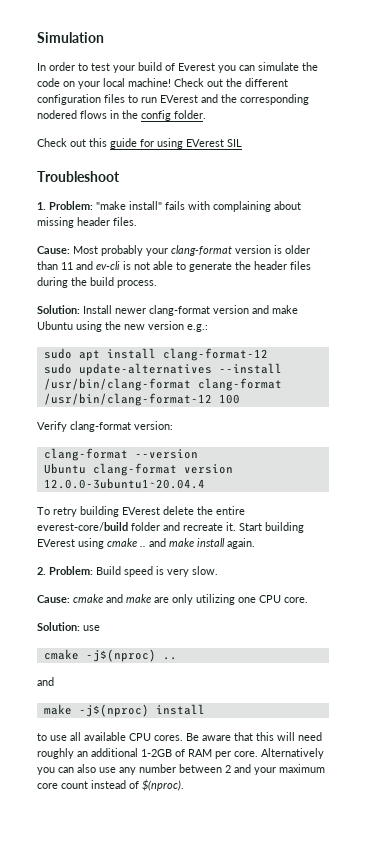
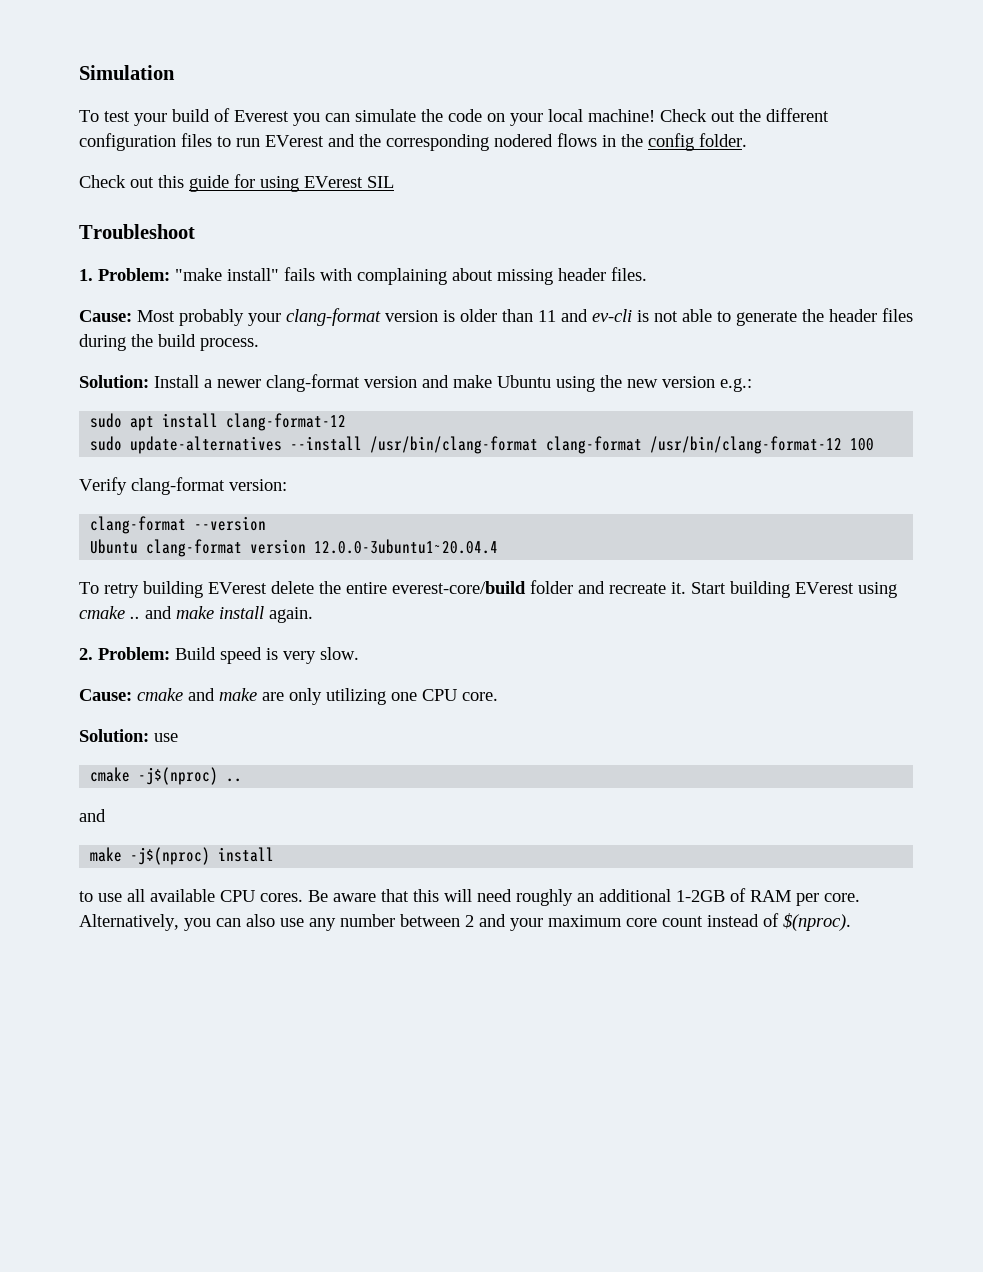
- In order to test your build of Everest you can simulate the code on your local machine!
+ To test your build of Everest you can simulate the code on your local machine!
- Solution: Install newer clang-format version and make Ubuntu using the new version e.g.:
+ Solution: Install a newer clang-format version and make Ubuntu using the new version e.g.:
- Alternatively you can also use any number between 2 and your maximum core count instead of $(nproc).
+ Alternatively, you can also use any number between 2 and your maximum core count instead of $(nproc).

